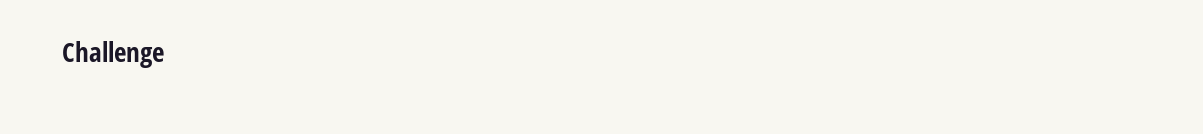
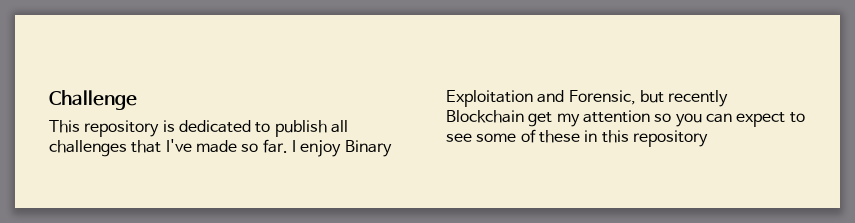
+ This repository is dedicated to publish all challenges that I've made so far. I enjoy Binary Exploitation and Forensic, but recently Blockchain get my attention so you can expect to see some of these in this repository

